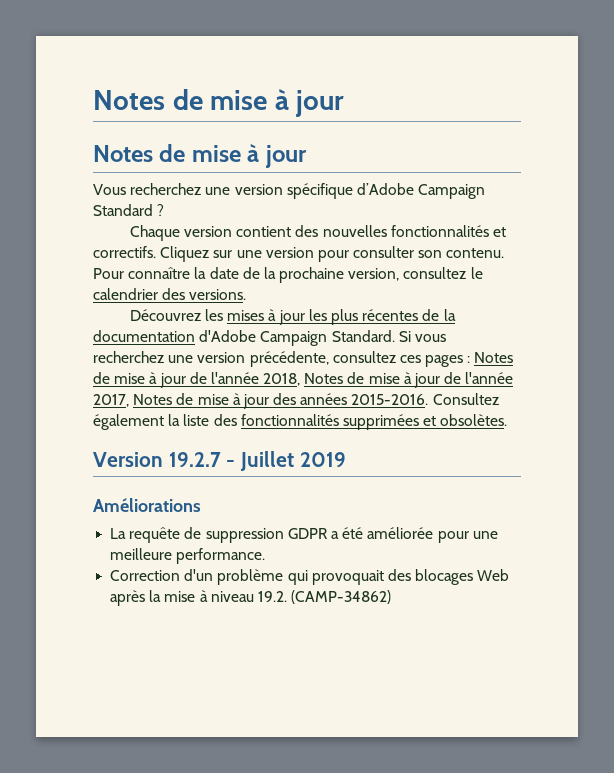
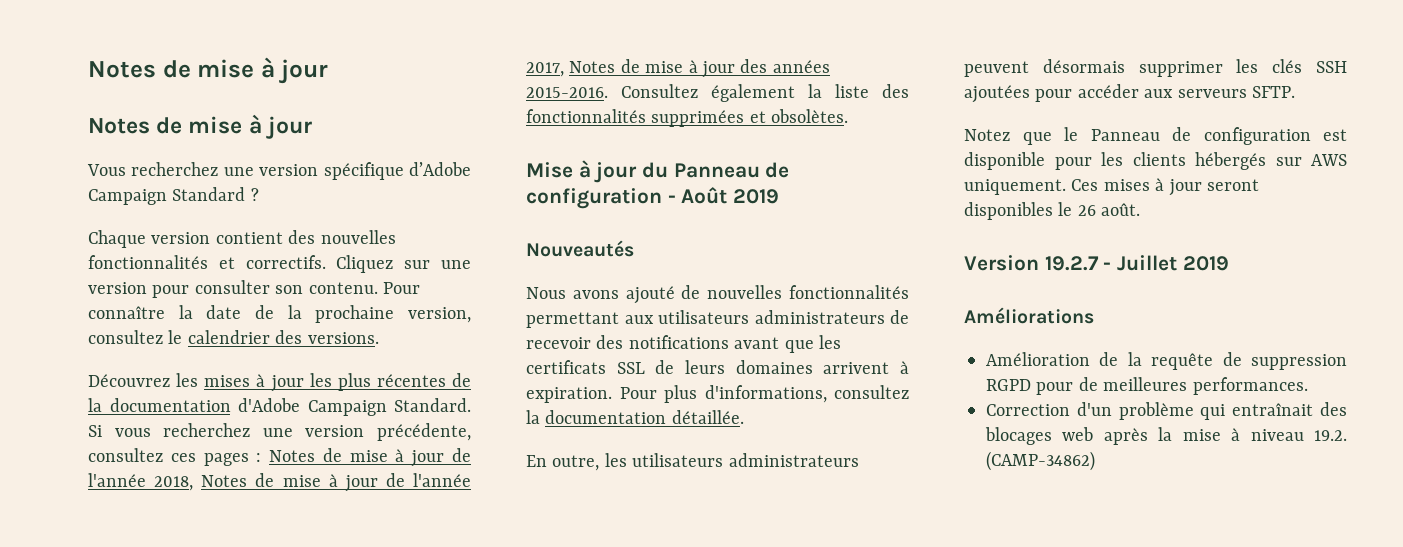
+ Mise à jour du Panneau de configuration - Août 2019
+ Nouveautés
+ Nous avons ajouté de nouvelles fonctionnalités permettant aux utilisateurs administrateurs de recevoir des notifications avant que les certificats SSL de leurs domaines arrivent à expiration. Pour plus d'informations, consultez la documentation détaillée.
+ En outre, les utilisateurs administrateurs peuvent désormais supprimer les clés SSH ajoutées pour accéder aux serveurs SFTP.
+ Notez que le Panneau de configuration est disponible pour les clients hébergés sur AWS uniquement. Ces mises à jour seront disponibles le 26 août.
- La requête de suppression GDPR a été améliorée pour une meilleure performance.
+ Amélioration de la requête de suppression RGPD pour de meilleures performances.
- Correction d'un problème qui provoquait des blocages Web après la mise à niveau 19.2. (CAMP-34862)
+ Correction d'un problème qui entraînait des blocages web après la mise à niveau 19.2. (CAMP-34862)

